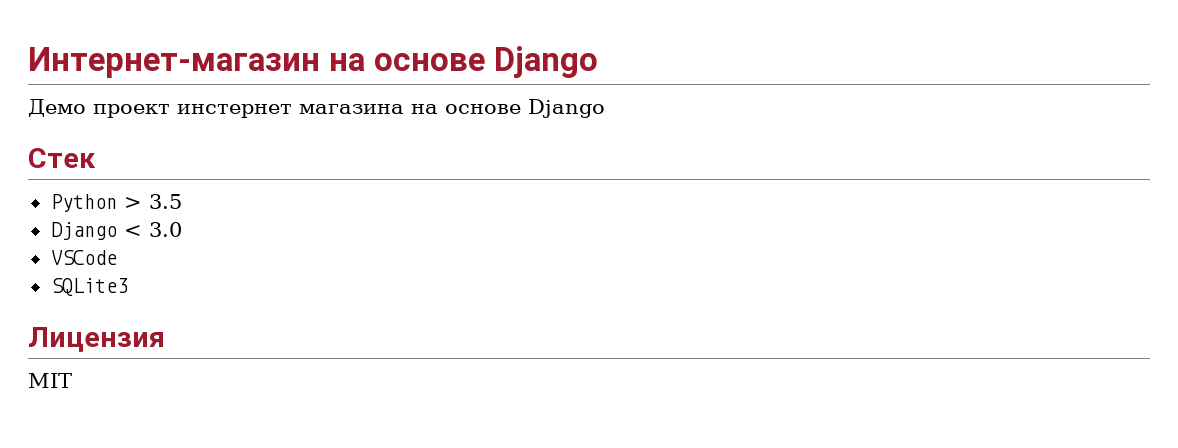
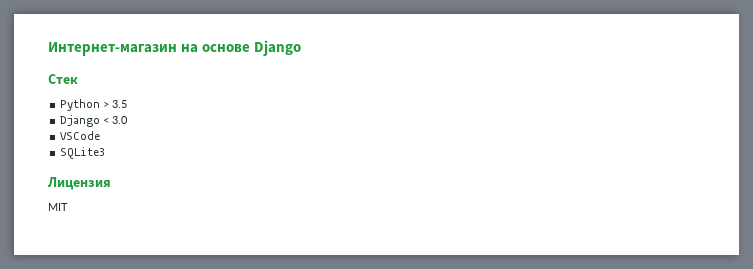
- Демо проект инстернет магазина на основе Django

